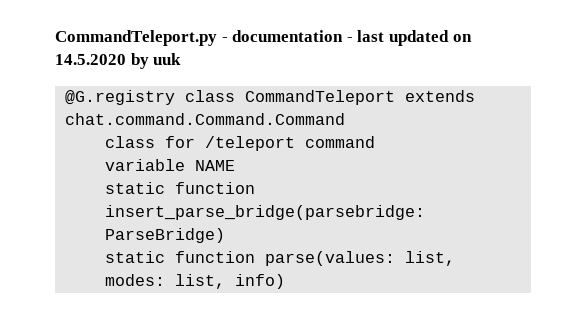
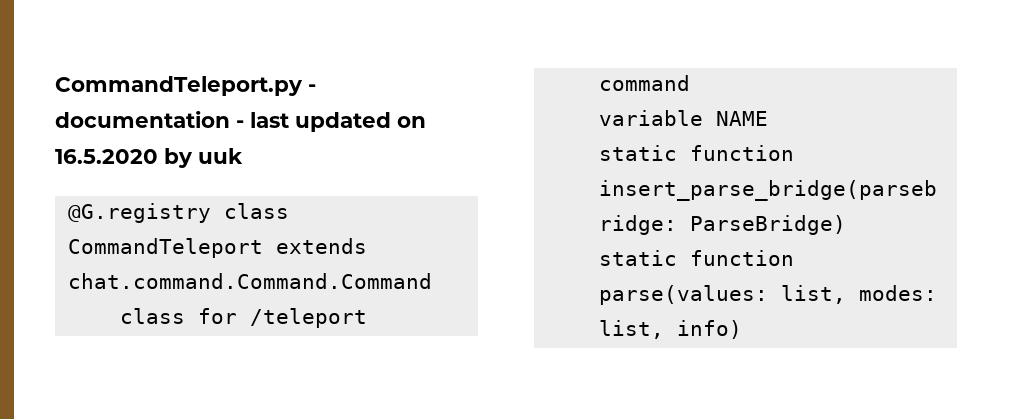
- CommandTeleport.py - documentation - last updated on 14.5.2020 by uuk
+ CommandTeleport.py - documentation - last updated on 16.5.2020 by uuk

